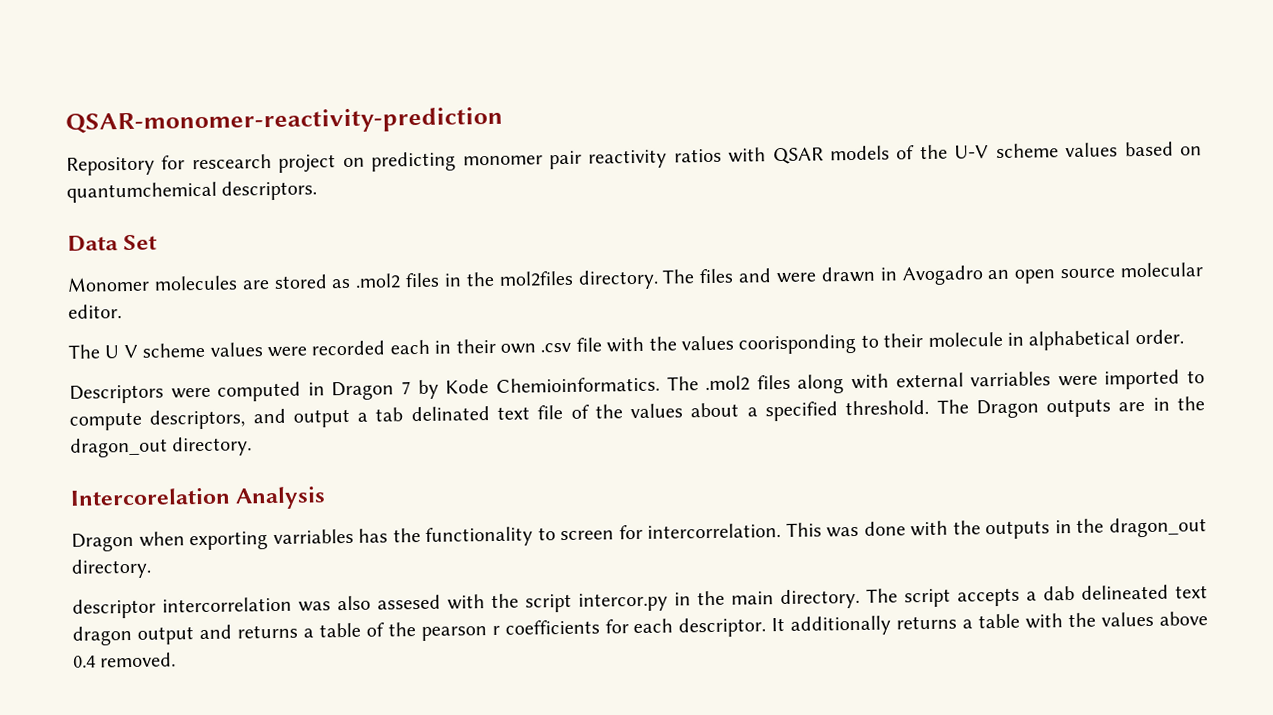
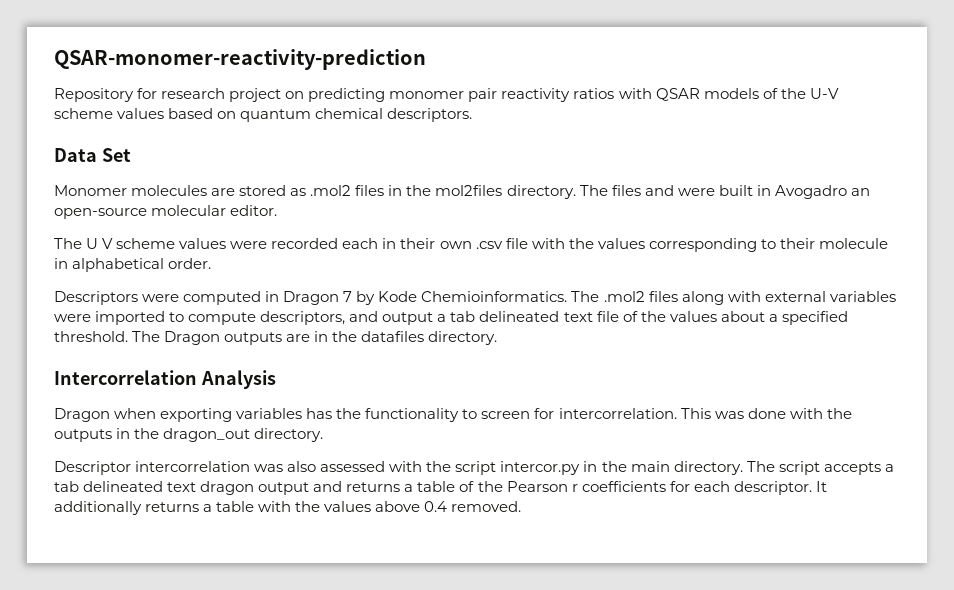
- Repository for rescearch project on predicting monomer pair reactivity ratios with QSAR models of the U-V scheme values based on quantumchemical descriptors.
+ Repository for research project on predicting monomer pair reactivity ratios with QSAR models of the U-V scheme values based on quantum chemical descriptors.
- The files and were drawn in Avogadro an open source molecular editor.
+ The files and were built in Avogadro an open-source molecular editor.
- The U V scheme values were recorded each in their own .csv file with the values coorisponding to their molecule in alphabetical order.
+ The U V scheme values were recorded each in their own .csv file with the values corresponding to their molecule in alphabetical order.
- The .mol2 files along with external varriables were imported to compute descriptors, and output a tab delinated text file of the values about a specified threshold.
+ The .mol2 files along with external variables were imported to compute descriptors, and output a tab delineated text file of the values about a specified threshold.
- The Dragon outputs are in the dragon_out directory.
- Intercorelation Analysis
+ The Dragon outputs are in the datafiles directory.
+ Intercorrelation Analysis
- Dragon when exporting varriables has the functionality to screen for intercorrelation.
+ Dragon when exporting variables has the functionality to screen for intercorrelation.
- descriptor intercorrelation was also assesed with the script intercor.py in the main directory.
+ Descriptor intercorrelation was also assessed with the script intercor.py in the main directory.
- The script accepts a dab delineated text dragon output and returns a table of the pearson r coefficients for each descriptor.
+ The script accepts a tab delineated text dragon output and returns a table of the Pearson r coefficients for each descriptor.

